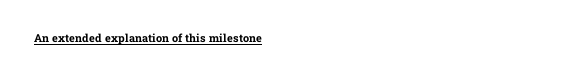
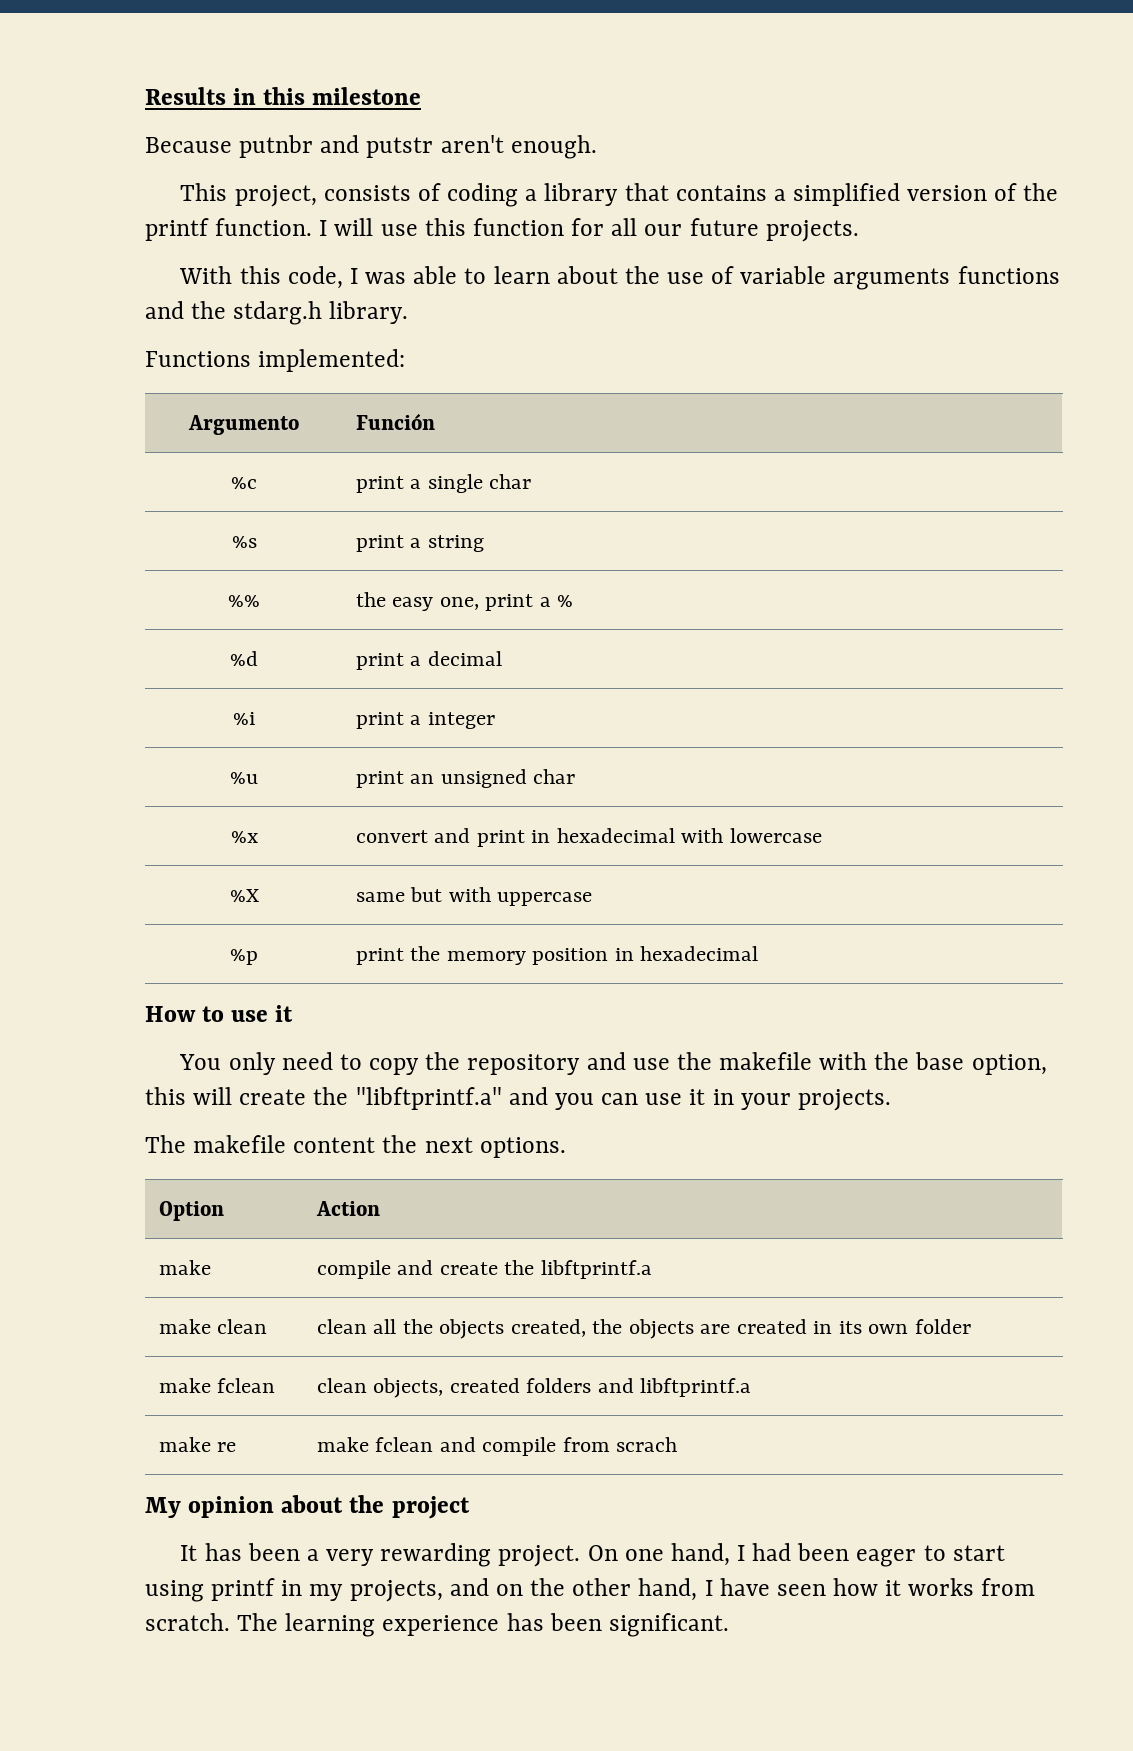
- An extended explanation of this milestone
+ Results in this milestone
+ Because putnbr and putstr aren't enough.
+ This project, consists of coding a library that contains a simplified version of the printf function. I will use this function for all our future projects.
+ With this code, I was able to learn about the use of variable arguments functions and the stdarg.h library.
+ Functions implemented:
+ Argumento | Función
+ %c | print a single char
+ %s | print a string
+ %% | the easy one, print a %
+ %d | print a decimal
+ %i | print a integer
+ %u | print an unsigned char
+ %x | convert and print in hexadecimal with lowercase
+ %X | same but with uppercase
+ %p | print the memory position in hexadecimal
+ How to use it
+ You only need to copy the repository and use the makefile with the base option, this will create the "libftprintf.a" and you can use it in your projects.
+ The makefile content the next options.
+ Option | Action
+ make | compile and create the libftprintf.a
+ make clean | clean all the objects created, the objects are created in its own folder
+ make fclean | clean objects, created folders and libftprintf.a
+ make re | make fclean and compile from scrach
+ My opinion about the project
+ It has been a very rewarding project. On one hand, I had been eager to start using printf in my projects, and on the other hand, I have seen how it works from scratch. The learning experience has been significant.

